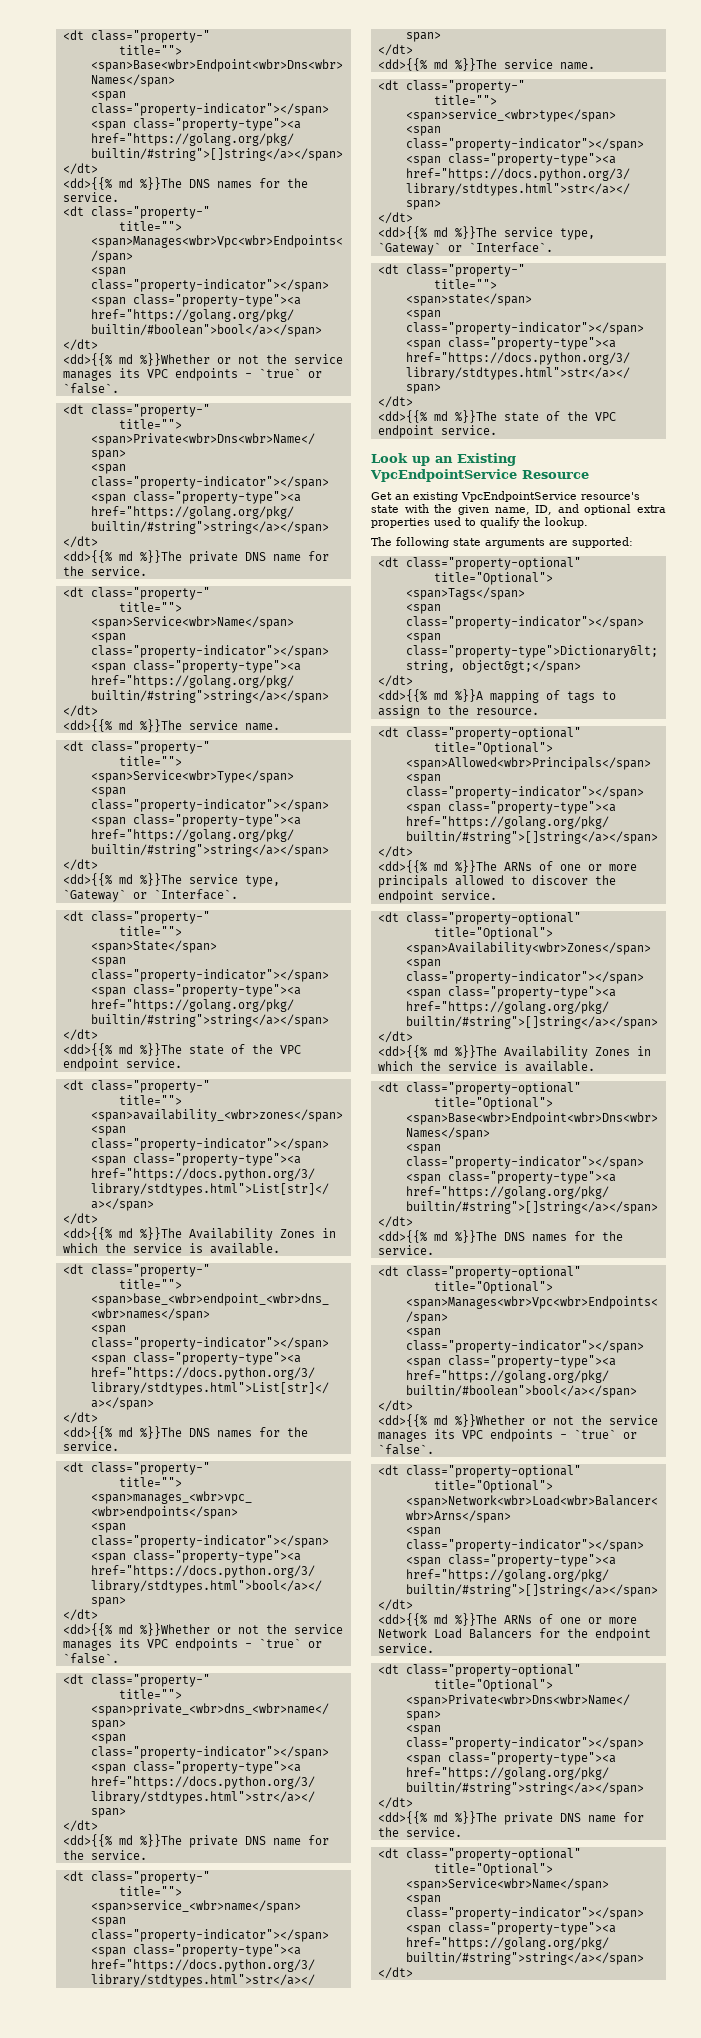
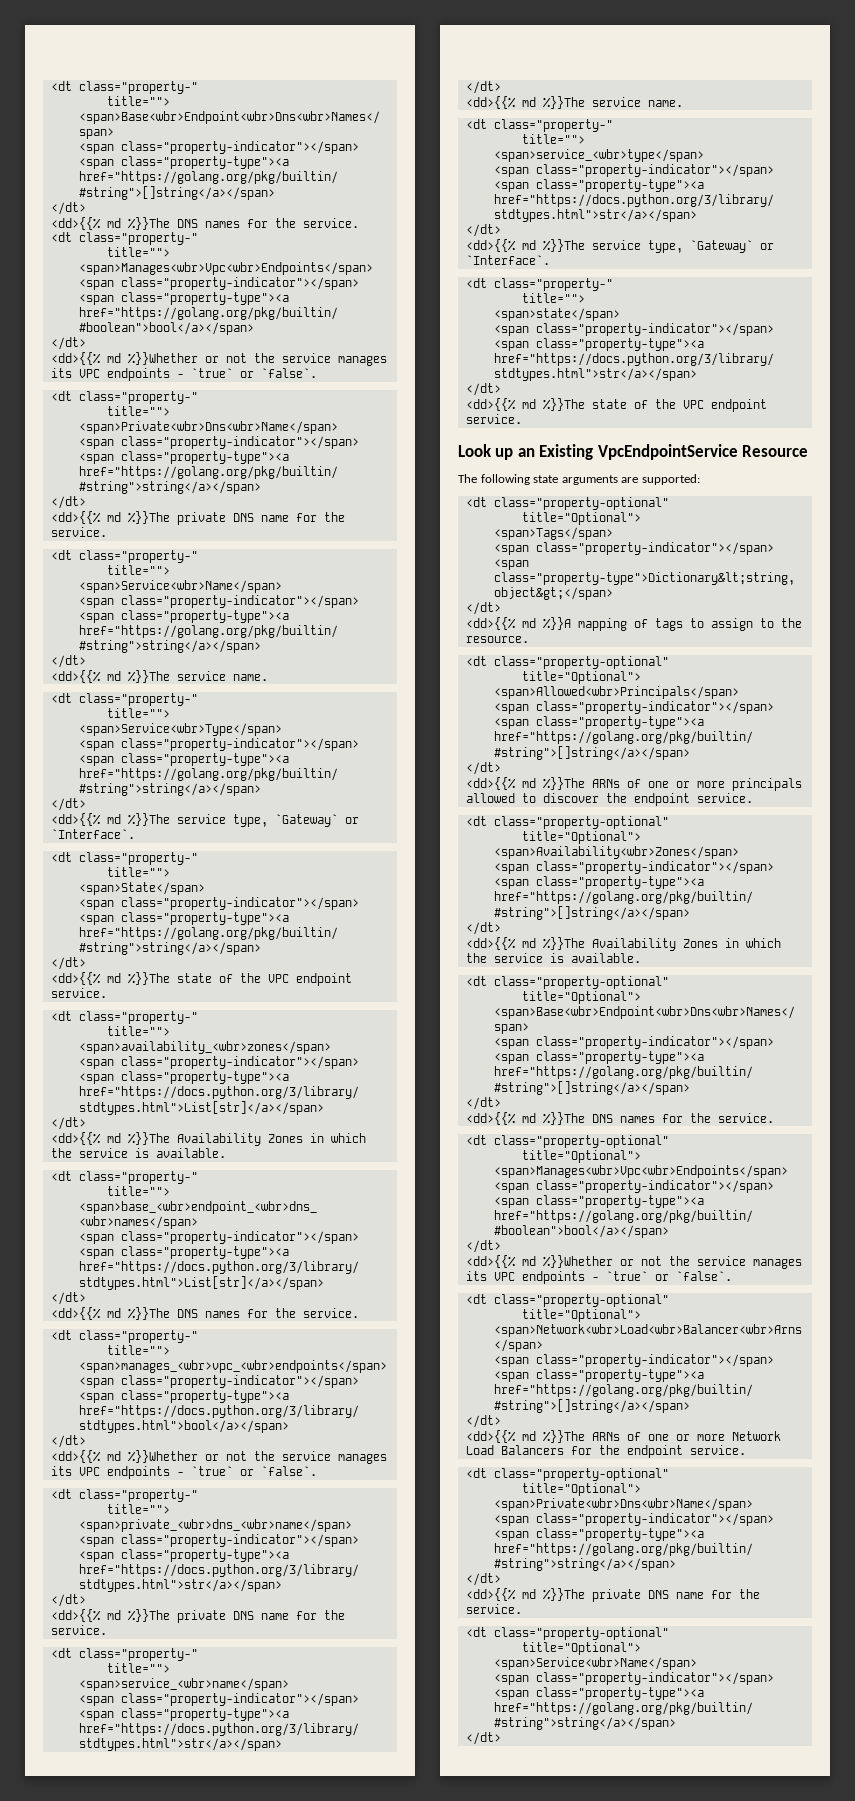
- Get an existing VpcEndpointService resource's state with the given name, ID, and optional extra properties used to qualify the lookup.

